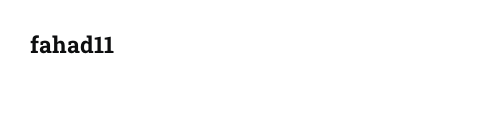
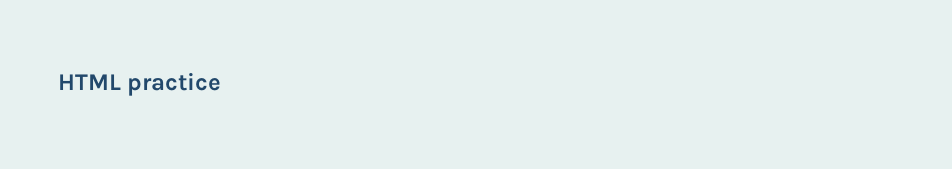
- fahad11
+ HTML practice

